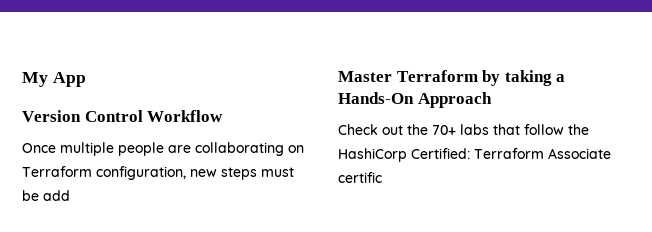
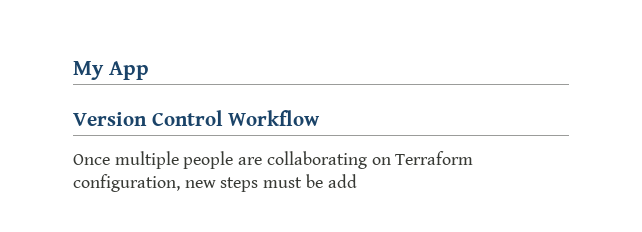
- Master Terraform by taking a Hands-On Approach
- Check out the 70+ labs that follow the HashiCorp Certified: Terraform Associate certific

